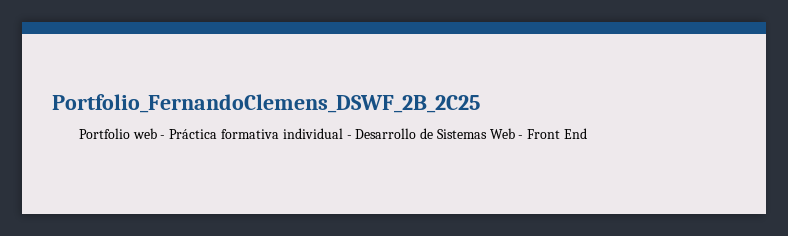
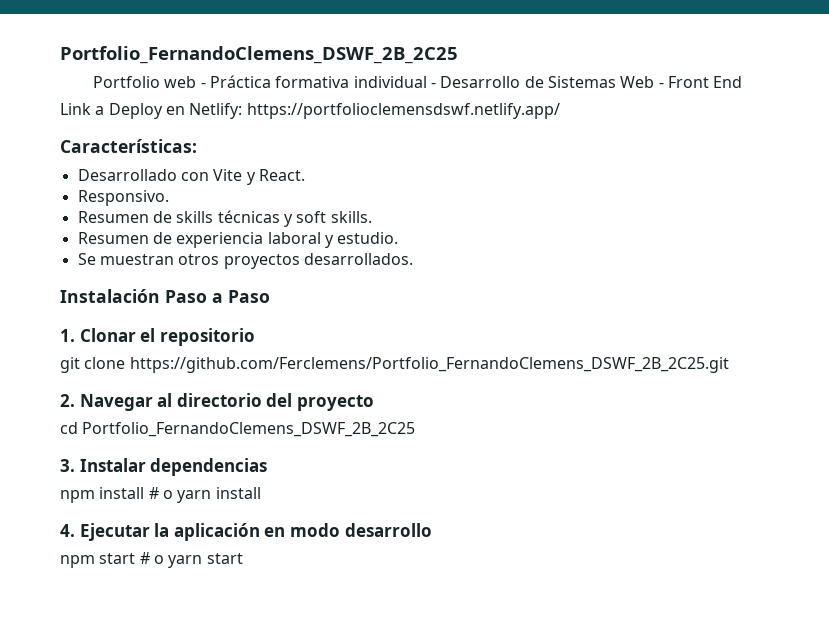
+ Link a Deploy en Netlify: https://portfolioclemensdswf.netlify.app/
+ Características:
+ Desarrollado con Vite y React.
+ Responsivo.
+ Resumen de skills técnicas y soft skills.
+ Resumen de experiencia laboral y estudio.
+ Se muestran otros proyectos desarrollados.
+ Instalación Paso a Paso
+ 1. Clonar el repositorio
+ git clone https://github.com/Ferclemens/Portfolio_FernandoClemens_DSWF_2B_2C25.git
+ 2. Navegar al directorio del proyecto
+ cd Portfolio_FernandoClemens_DSWF_2B_2C25
+ 3. Instalar dependencias
+ npm install # o yarn install
+ 4. Ejecutar la aplicación en modo desarrollo
+ npm start # o yarn start

